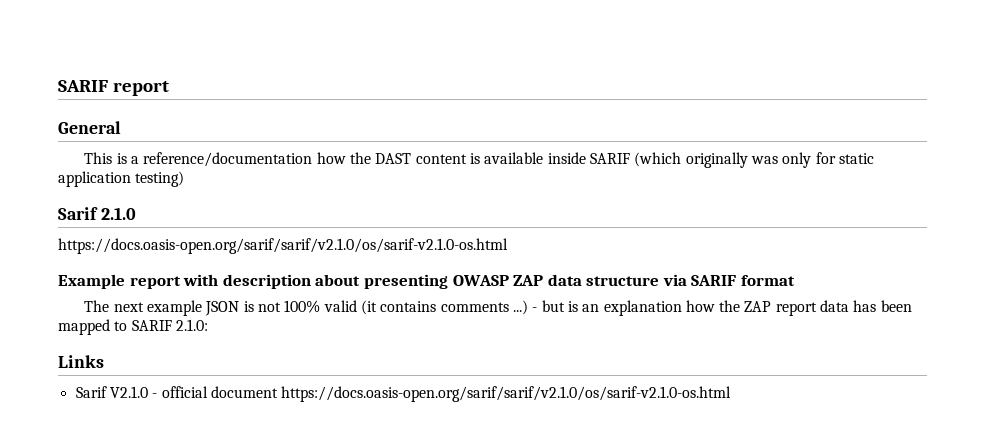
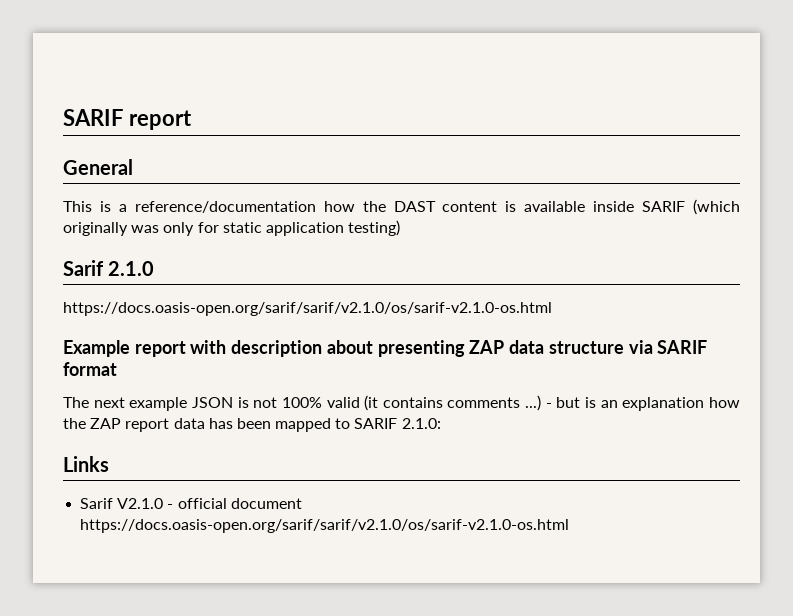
- Example report with description about presenting OWASP ZAP data structure via SARIF format
+ Example report with description about presenting ZAP data structure via SARIF format

